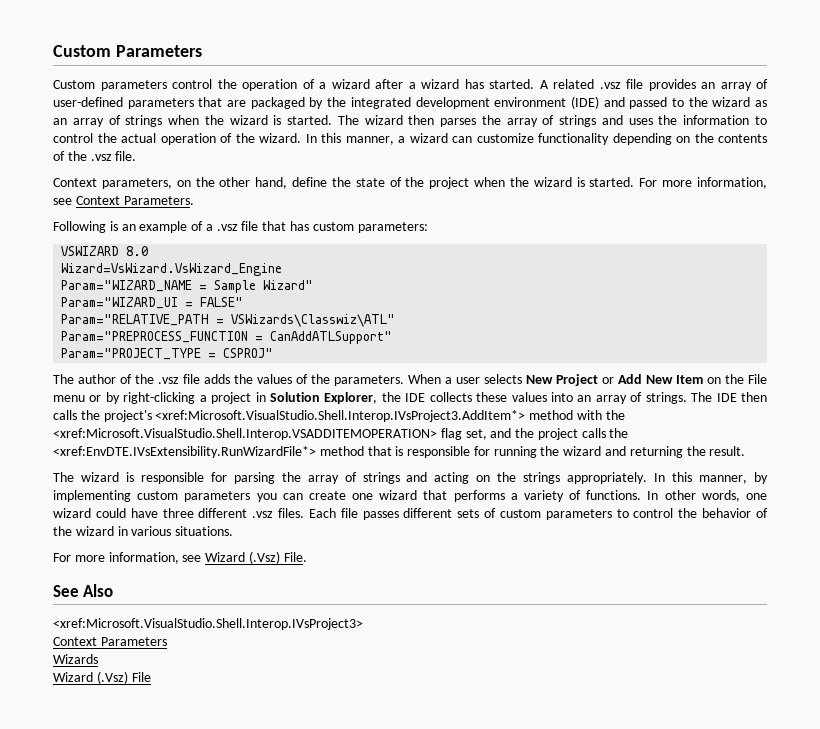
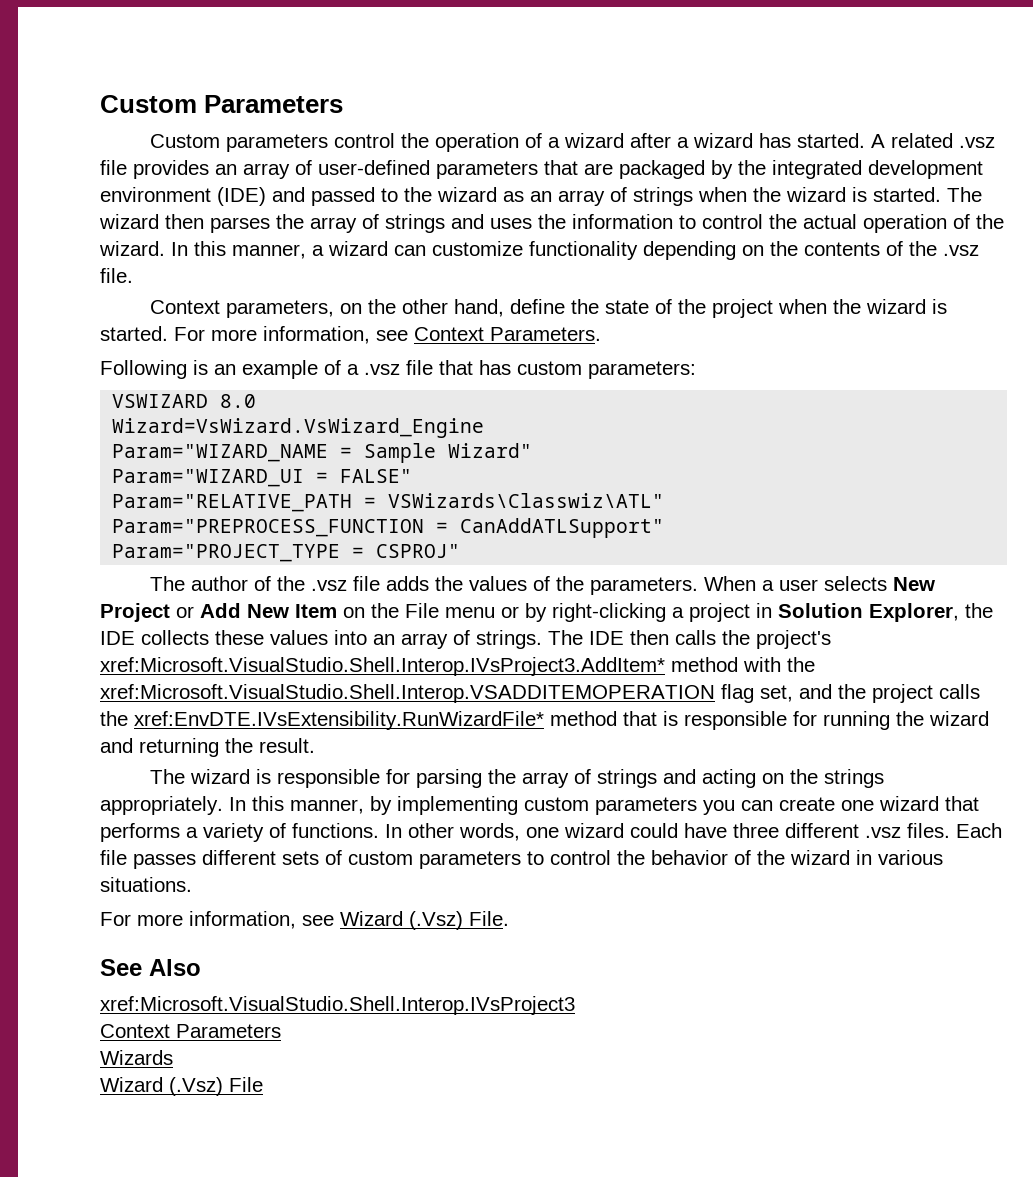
- The IDE then calls the project's <xref:Microsoft.VisualStudio.Shell.Interop.IVsProject3.AddItem*> method with the <xref:Microsoft.VisualStudio.Shell.Interop.VSADDITEMOPERATION> flag set, and the project calls the <xref:EnvDTE.IVsExtensibility.RunWizardFile*> method that is responsible for running the wizard and returning the result.
+ The IDE then calls the project's xref:Microsoft.VisualStudio.Shell.Interop.IVsProject3.AddItem* method with the xref:Microsoft.VisualStudio.Shell.Interop.VSADDITEMOPERATION flag set, and the project calls the xref:EnvDTE.IVsExtensibility.RunWizardFile* method that is responsible for running the wizard and returning the result.
- <xref:Microsoft.VisualStudio.Shell.Interop.IVsProject3>
+ xref:Microsoft.VisualStudio.Shell.Interop.IVsProject3

